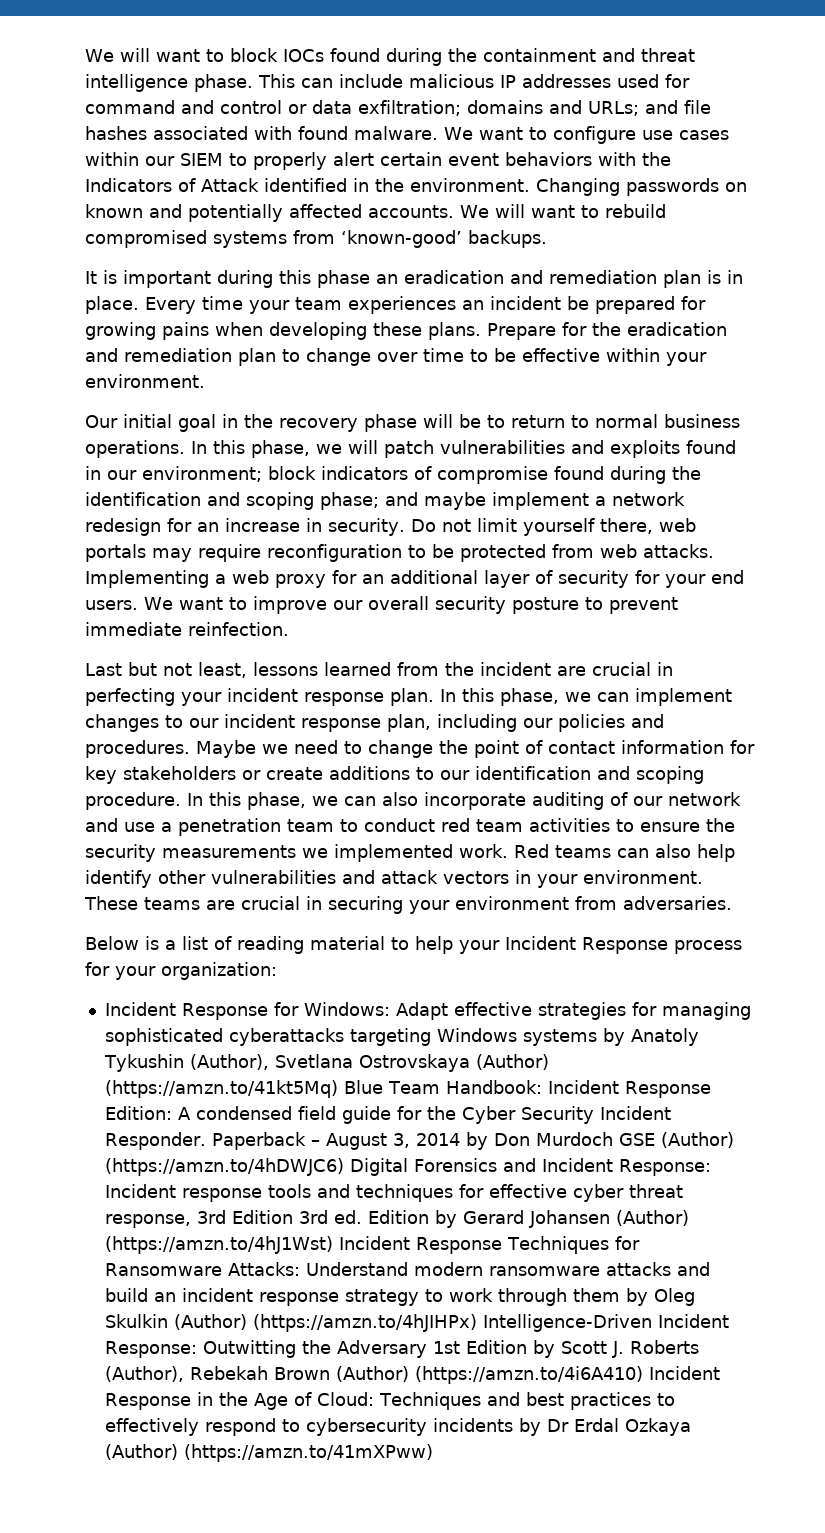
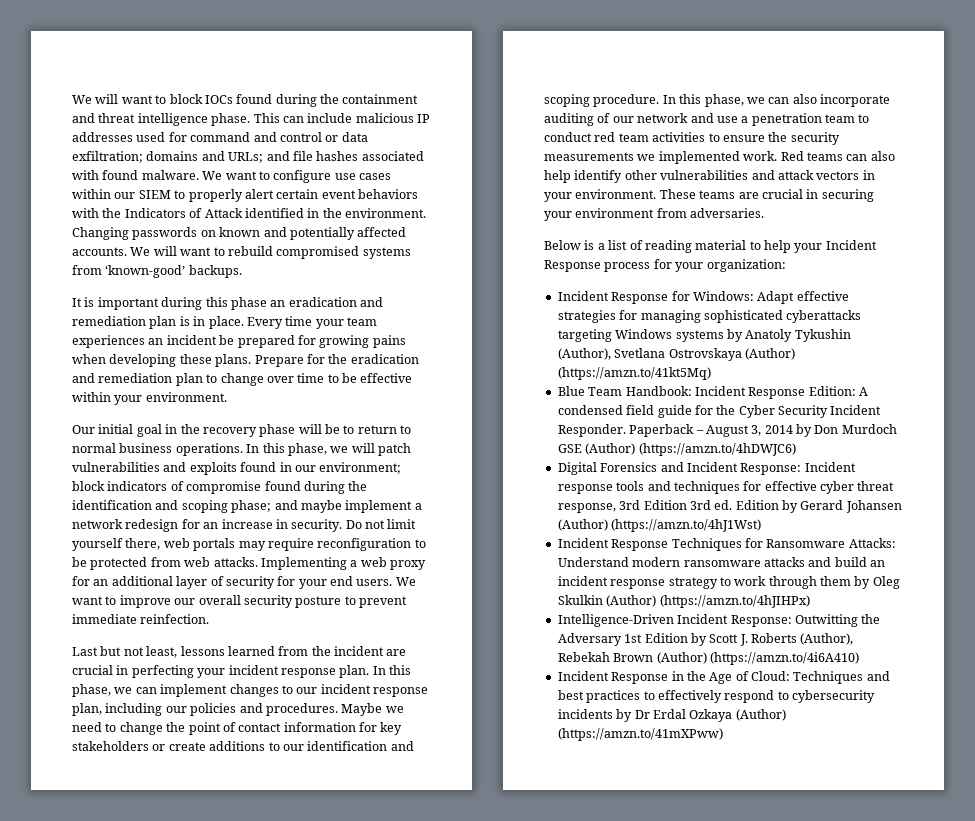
- Incident Response for Windows: Adapt effective strategies for managing sophisticated cyberattacks targeting Windows systems by Anatoly Tykushin (Author), Svetlana Ostrovskaya (Author) (https://amzn.to/41kt5Mq) Blue Team Handbook: Incident Response Edition: A condensed field guide for the Cyber Security Incident Responder.
+ Incident Response for Windows: Adapt effective strategies for managing sophisticated cyberattacks targeting Windows systems by Anatoly Tykushin (Author), Svetlana Ostrovskaya (Author) (https://amzn.to/41kt5Mq)
+ Blue Team Handbook: Incident Response Edition: A condensed field guide for the Cyber Security Incident Responder.
- Paperback – August 3, 2014 by Don Murdoch GSE (Author) (https://amzn.to/4hDWJC6) Digital Forensics and Incident Response:
+ Paperback – August 3, 2014 by Don Murdoch GSE (Author) (https://amzn.to/4hDWJC6)
+ Digital Forensics and Incident Response:
- Incident response tools and techniques for effective cyber threat response, 3rd Edition 3rd ed. Edition by Gerard Johansen (Author) (https://amzn.to/4hJ1Wst) Incident Response Techniques for Ransomware Attacks:
+ Incident response tools and techniques for effective cyber threat response, 3rd Edition 3rd ed. Edition by Gerard Johansen (Author) (https://amzn.to/4hJ1Wst)
+ Incident Response Techniques for Ransomware Attacks:
- Understand modern ransomware attacks and build an incident response strategy to work through them by Oleg Skulkin (Author) (https://amzn.to/4hJIHPx) Intelligence-Driven Incident Response:
+ Understand modern ransomware attacks and build an incident response strategy to work through them by Oleg Skulkin (Author) (https://amzn.to/4hJIHPx)
+ Intelligence-Driven Incident Response:
- Outwitting the Adversary 1st Edition by Scott J. Roberts (Author), Rebekah Brown (Author) (https://amzn.to/4i6A410) Incident Response in the Age of Cloud:
+ Outwitting the Adversary 1st Edition by Scott J. Roberts (Author), Rebekah Brown (Author) (https://amzn.to/4i6A410)
+ Incident Response in the Age of Cloud:

